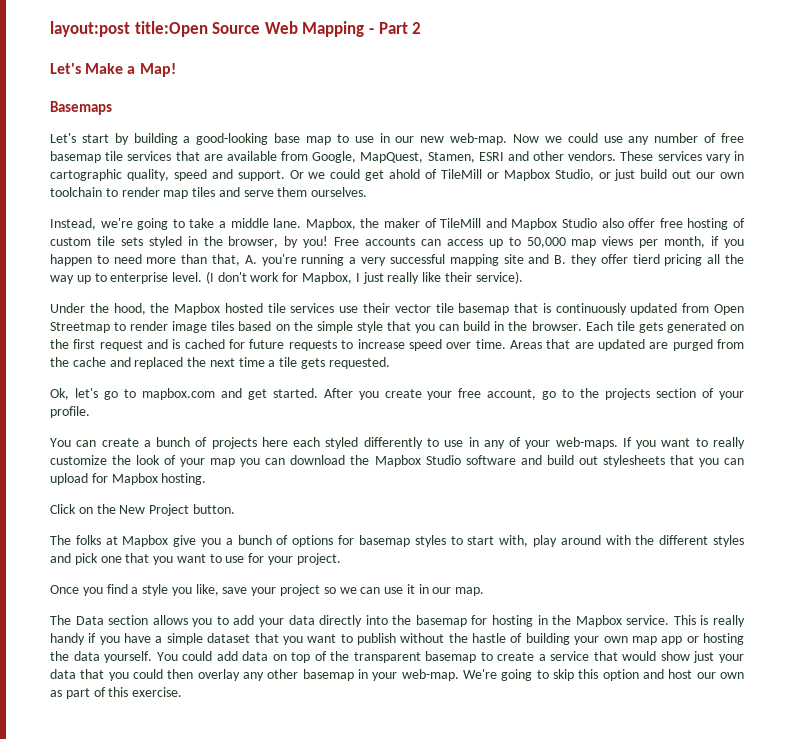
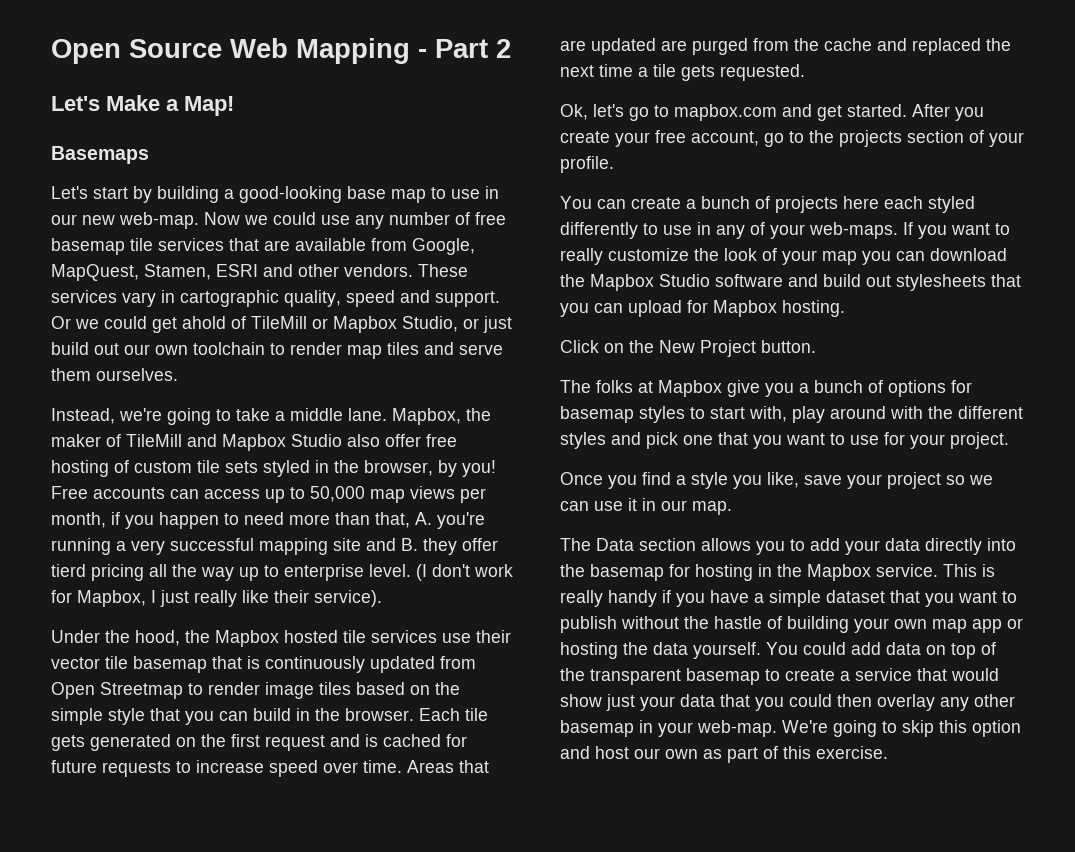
- layout:post title:Open Source Web Mapping - Part 2
+ Open Source Web Mapping - Part 2

